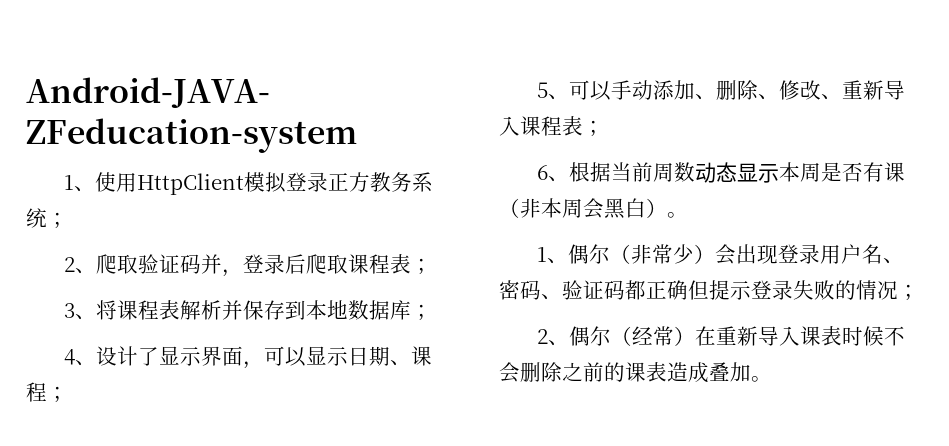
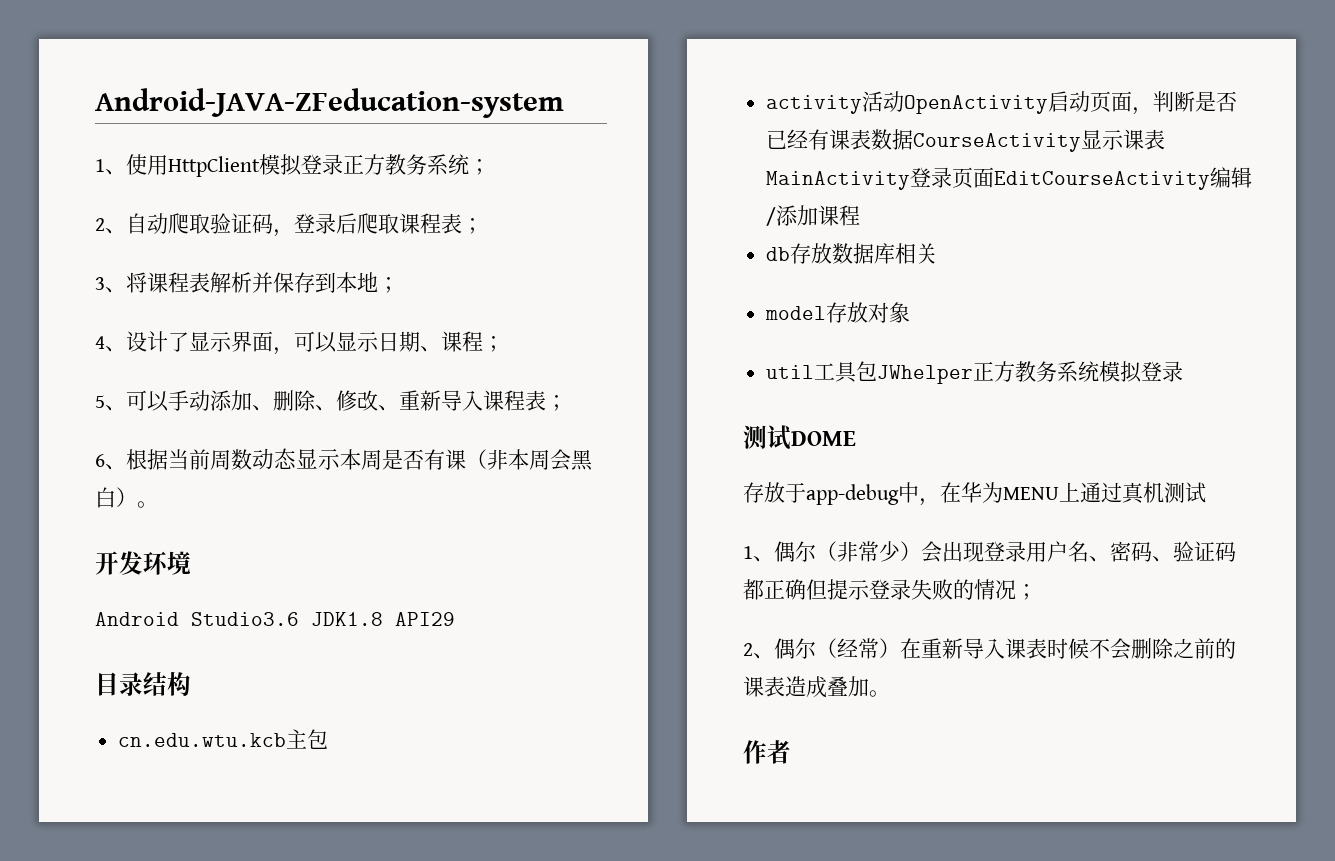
- 2、爬取验证码并，登录后爬取课程表；
+ 2、自动爬取验证码，登录后爬取课程表；
- 3、将课程表解析并保存到本地数据库；
+ 3、将课程表解析并保存到本地；
+ 开发环境
+ Android Studio3.6 JDK1.8 API29
+ 目录结构
+ cn.edu.wtu.kcb主包
+ activity活动OpenActivity启动页面，判断是否已经有课表数据CourseActivity显示课表MainActivity登录页面EditCourseActivity编辑/添加课程
+ db存放数据库相关
+ model存放对象
+ util工具包JWhelper正方教务系统模拟登录
+ 测试DOME
+ 存放于app-debug中，在华为MENU上通过真机测试
+ 作者

